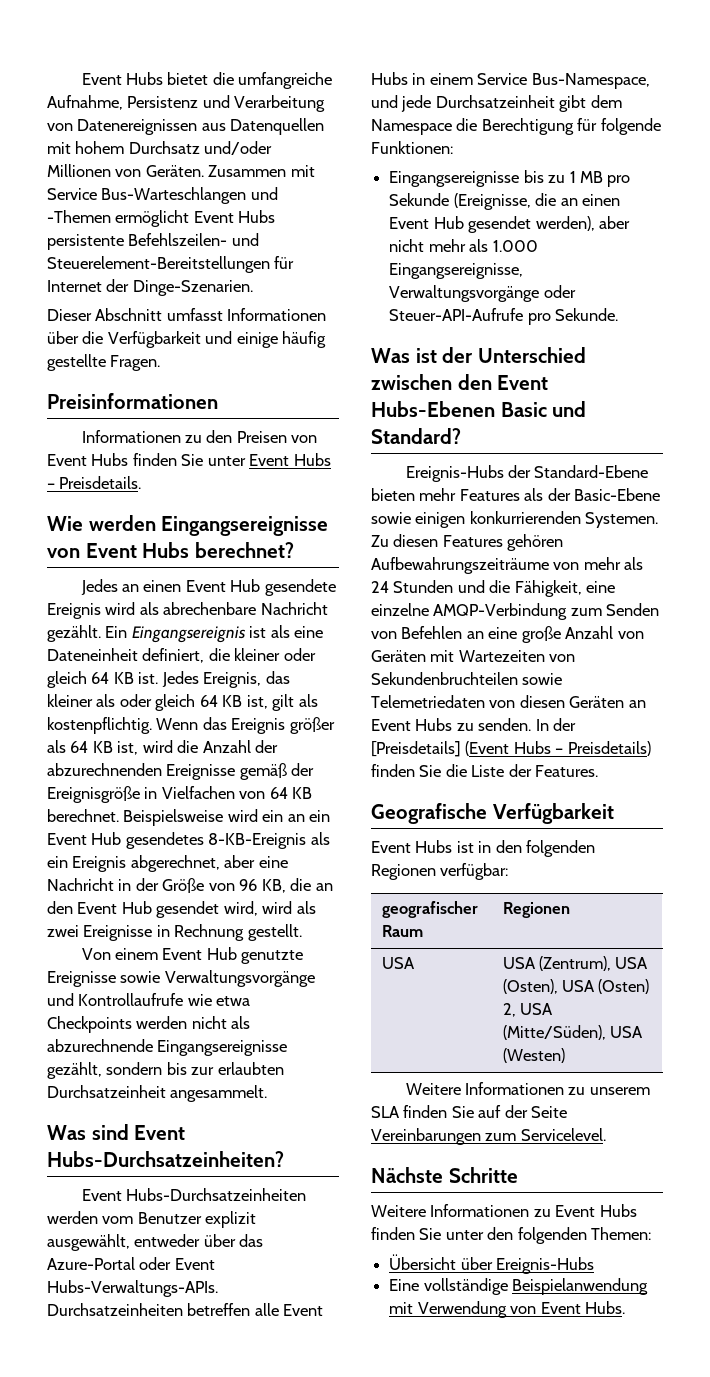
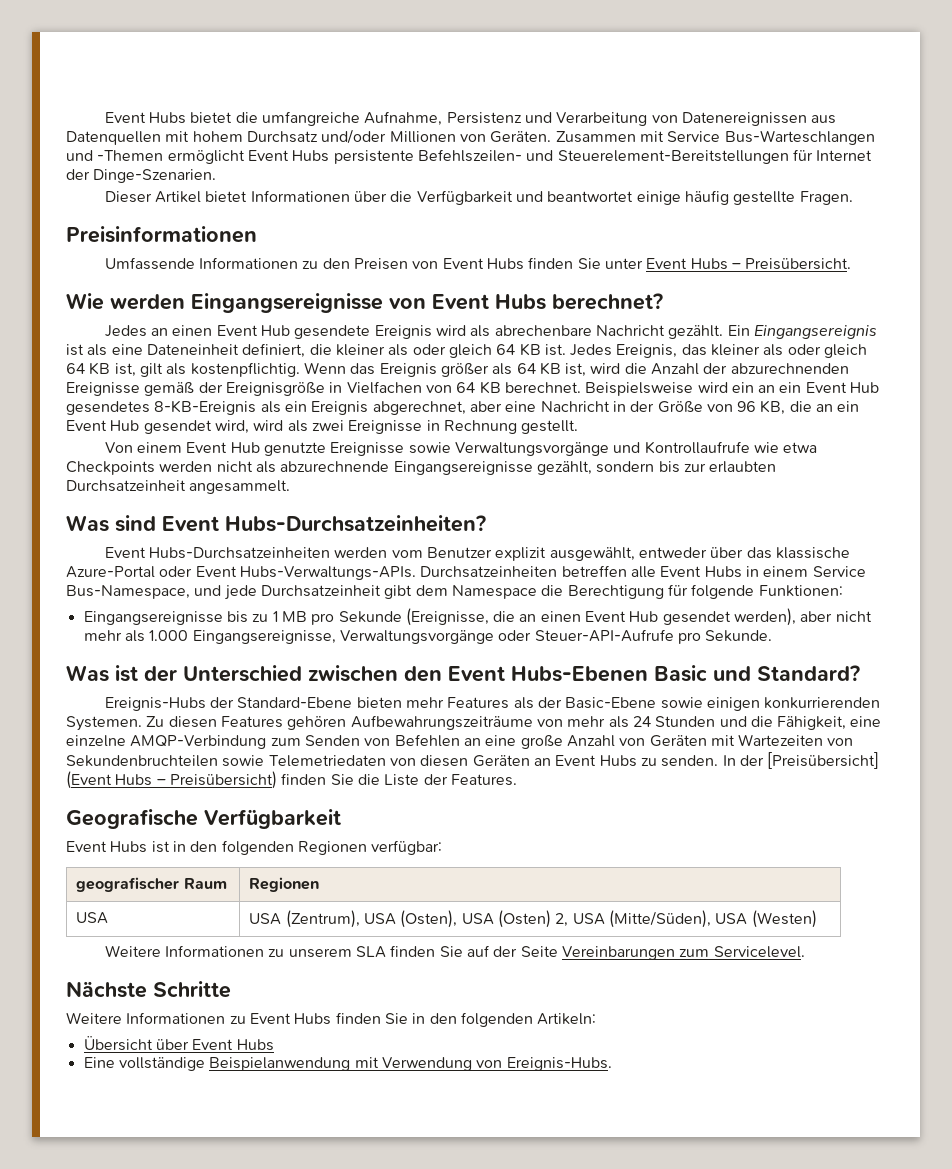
- Dieser Abschnitt umfasst Informationen über die Verfügbarkeit und einige häufig gestellte Fragen.
+ Dieser Artikel bietet Informationen über die Verfügbarkeit und beantwortet einige häufig gestellte Fragen.
- Informationen zu den Preisen von Event Hubs finden Sie unter Event Hubs – Preisdetails.
+ Umfassende Informationen zu den Preisen von Event Hubs finden Sie unter Event Hubs – Preisübersicht.
- Ein Eingangsereignis ist als eine Dateneinheit definiert, die kleiner oder gleich 64 KB ist.
+ Ein Eingangsereignis ist als eine Dateneinheit definiert, die kleiner als oder gleich 64 KB ist.
- Beispielsweise wird ein an ein Event Hub gesendetes 8-KB-Ereignis als ein Ereignis abgerechnet, aber eine Nachricht in der Größe von 96 KB, die an den Event Hub gesendet wird, wird als zwei Ereignisse in Rechnung gestellt.
+ Beispielsweise wird ein an ein Event Hub gesendetes 8-KB-Ereignis als ein Ereignis abgerechnet, aber eine Nachricht in der Größe von 96 KB, die an ein Event Hub gesendet wird, wird als zwei Ereignisse in Rechnung gestellt.
- Event Hubs-Durchsatzeinheiten werden vom Benutzer explizit ausgewählt, entweder über das Azure-Portal oder Event Hubs-Verwaltungs-APIs.
+ Event Hubs-Durchsatzeinheiten werden vom Benutzer explizit ausgewählt, entweder über das klassische Azure-Portal oder Event Hubs-Verwaltungs-APIs.
- In der [Preisdetails] (Event Hubs – Preisdetails) finden Sie die Liste der Features.
+ In der [Preisübersicht] (Event Hubs – Preisübersicht) finden Sie die Liste der Features.
- Weitere Informationen zu Event Hubs finden Sie unter den folgenden Themen:
+ Weitere Informationen zu Event Hubs finden Sie in den folgenden Artikeln:
- Übersicht über Ereignis-Hubs
+ Übersicht über Event Hubs
- Eine vollständige Beispielanwendung mit Verwendung von Event Hubs.
+ Eine vollständige Beispielanwendung mit Verwendung von Ereignis-Hubs.

